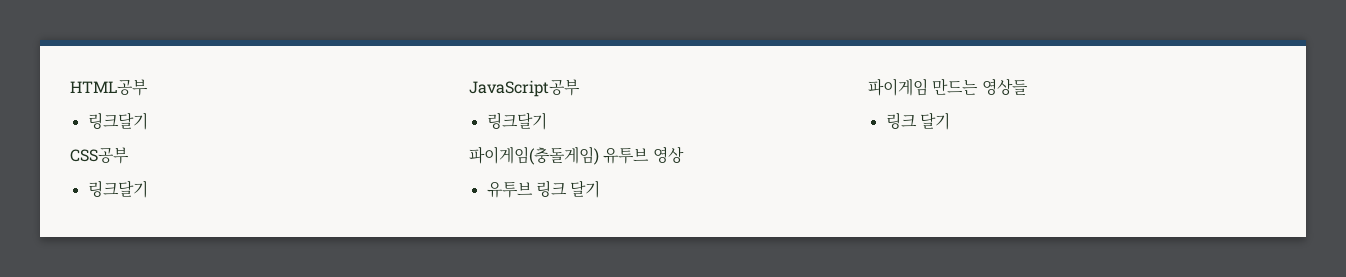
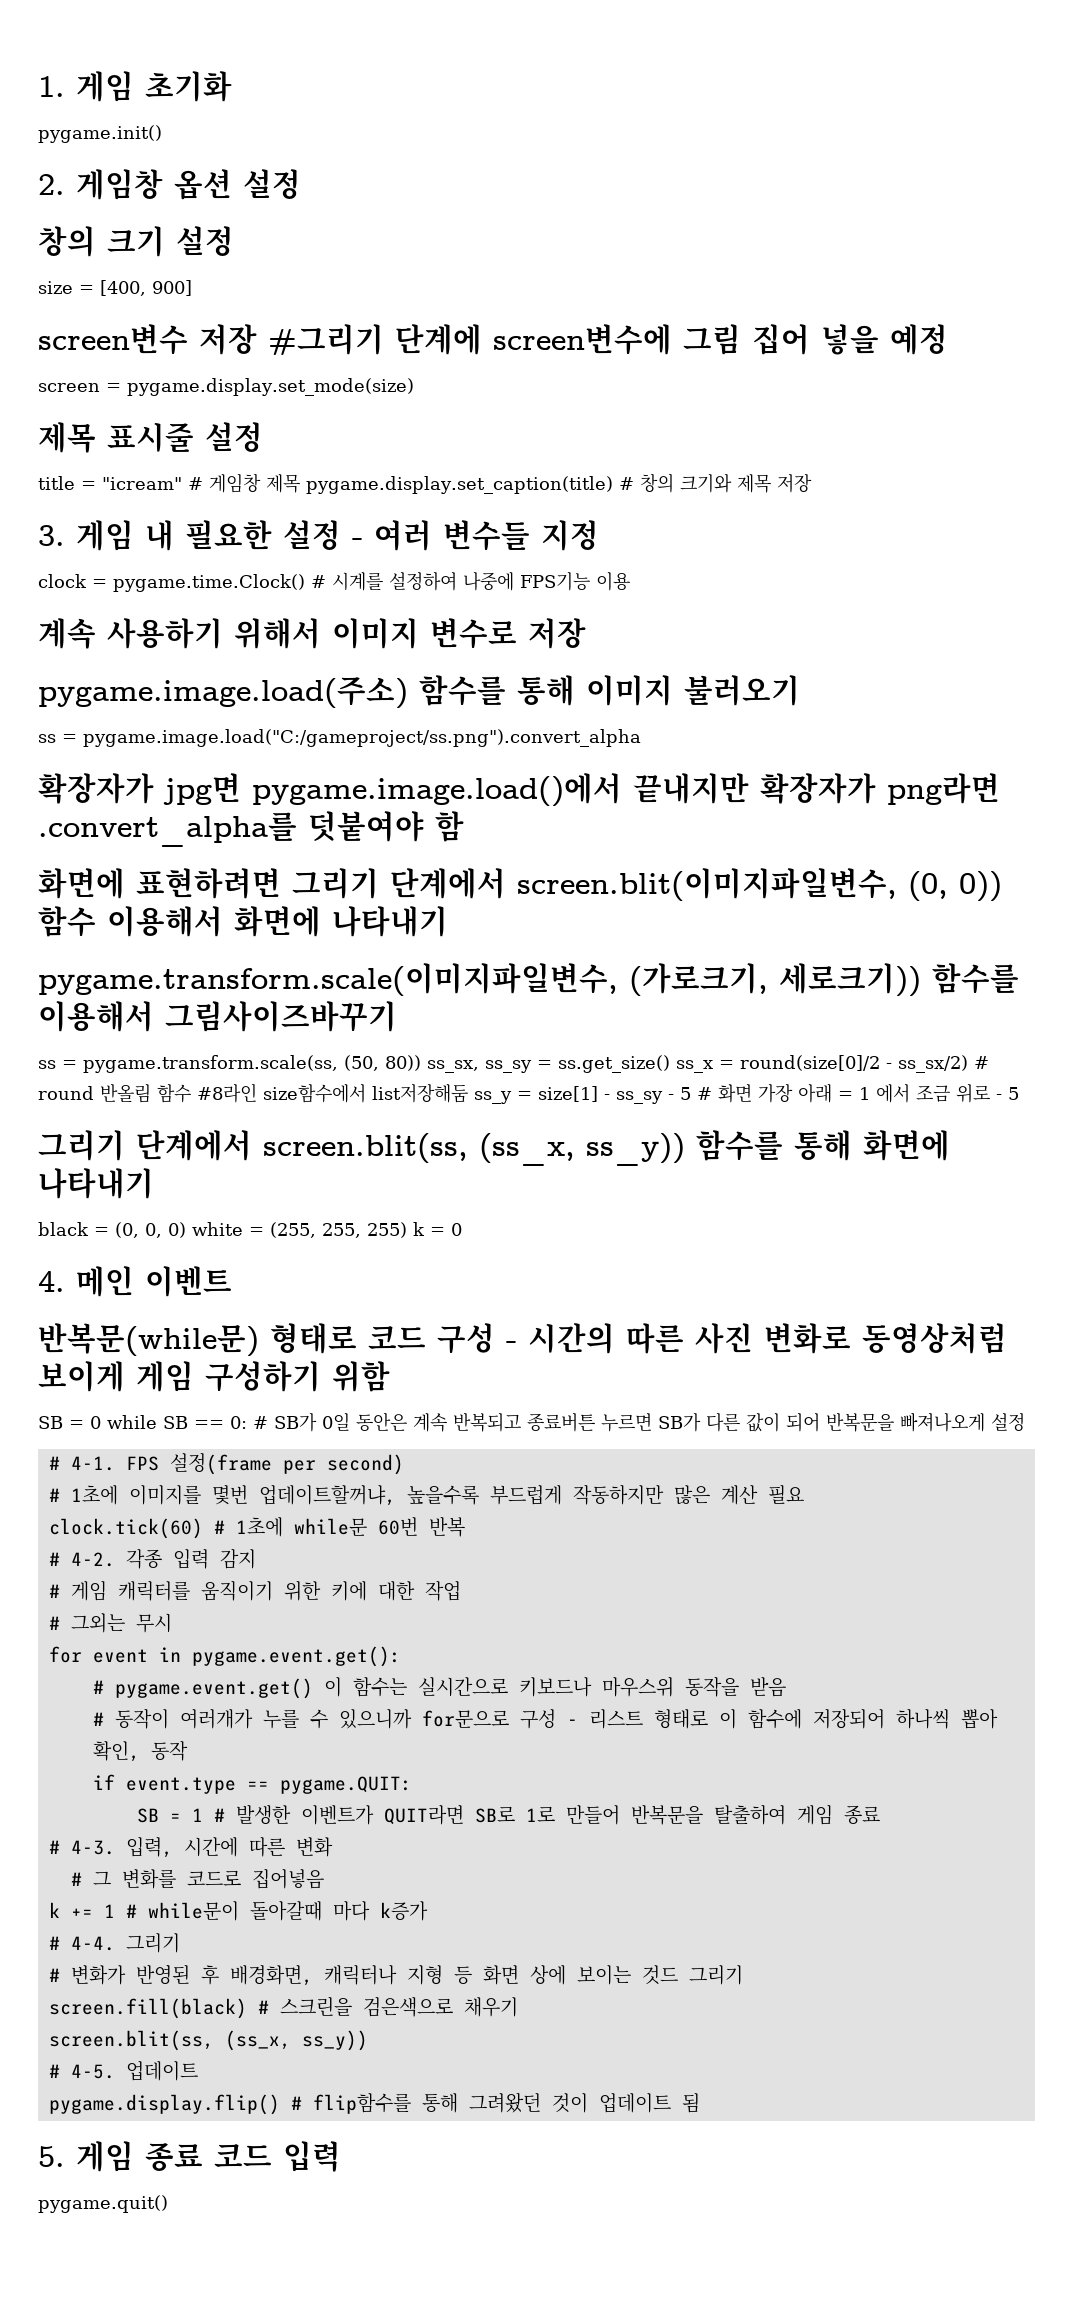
- HTML공부
- 링크달기
- CSS공부
- 링크달기
- JavaScript공부
- 링크달기
- 파이게임(충돌게임) 유투브 영상
- 유투브 링크 달기
- 파이게임 만드는 영상들
- 링크 달기
+ 1. 게임 초기화
+ pygame.init()
+ 2. 게임창 옵션 설정
+ 창의 크기 설정
+ size = [400, 900]
+ screen변수 저장 #그리기 단계에 screen변수에 그림 집어 넣을 예정
+ screen = pygame.display.set_mode(size)
+ 제목 표시줄 설정
+ title = "icream" # 게임창 제목 pygame.display.set_caption(title) # 창의 크기와 제목 저장
+ 3. 게임 내 필요한 설정 - 여러 변수들 지정
+ clock = pygame.time.Clock() # 시계를 설정하여 나중에 FPS기능 이용
+ 계속 사용하기 위해서 이미지 변수로 저장
+ pygame.image.load(주소) 함수를 통해 이미지 불러오기
+ ss = pygame.image.load("C:/gameproject/ss.png").convert_alpha
+ 확장자가 jpg면 pygame.image.load()에서 끝내지만 확장자가 png라면 .convert_alpha를 덧붙여야 함
+ 화면에 표현하려면 그리기 단계에서 screen.blit(이미지파일변수, (0, 0)) 함수 이용해서 화면에 나타내기
+ pygame.transform.scale(이미지파일변수, (가로크기, 세로크기)) 함수를 이용해서 그림사이즈바꾸기
+ ss = pygame.transform.scale(ss, (50, 80)) ss_sx, ss_sy = ss.get_size() ss_x = round(size[0]/2 - ss_sx/2) # round 반올림 함수 #8라인 size함수에서 list저장해둠 ss_y = size[1] - ss_sy - 5 # 화면 가장 아래 = 1 에서 조금 위로 - 5
+ 그리기 단계에서 screen.blit(ss, (ss_x, ss_y)) 함수를 통해 화면에 나타내기
+ black = (0, 0, 0) white = (255, 255, 255) k = 0
+ 4. 메인 이벤트
+ 반복문(while문) 형태로 코드 구성 - 시간의 따른 사진 변화로 동영상처럼 보이게 게임 구성하기 위함
+ SB = 0 while SB == 0: # SB가 0일 동안은 계속 반복되고 종료버튼 누르면 SB가 다른 값이 되어 반복문을 빠져나오게 설정
+ # 4-1. FPS 설정(frame per second)
+ # 1초에 이미지를 몇번 업데이트할꺼냐, 높을수록 부드럽게 작동하지만 많은 계산 필요
+ clock.tick(60) # 1초에 while문 60번 반복
+ # 4-2. 각종 입력 감지
+ # 게임 캐릭터를 움직이기 위한 키에 대한 작업
+ # 그외는 무시
+ for event in pygame.event.get():
+ # pygame.event.get() 이 함수는 실시간으로 키보드나 마우스위 동작을 받음
+ # 동작이 여러개가 누를 수 있으니까 for문으로 구성 - 리스트 형태로 이 함수에 저장되어 하나씩 뽑아 확인, 동작
+ if event.type == pygame.QUIT:
+ SB = 1 # 발생한 이벤트가 QUIT라면 SB로 1로 만들어 반복문을 탈출하여 게임 종료
+ # 4-3. 입력, 시간에 따른 변화
+ # 그 변화를 코드로 집어넣음
+ k += 1 # while문이 돌아갈때 마다 k증가
+ # 4-4. 그리기
+ # 변화가 반영된 후 배경화면, 캐릭터나 지형 등 화면 상에 보이는 것드 그리기
+ screen.fill(black) # 스크린을 검은색으로 채우기
+ screen.blit(ss, (ss_x, ss_y))
+ # 4-5. 업데이트
+ pygame.display.flip() # flip함수를 통해 그려왔던 것이 업데이트 됨
+ 5. 게임 종료 코드 입력
+ pygame.quit()

